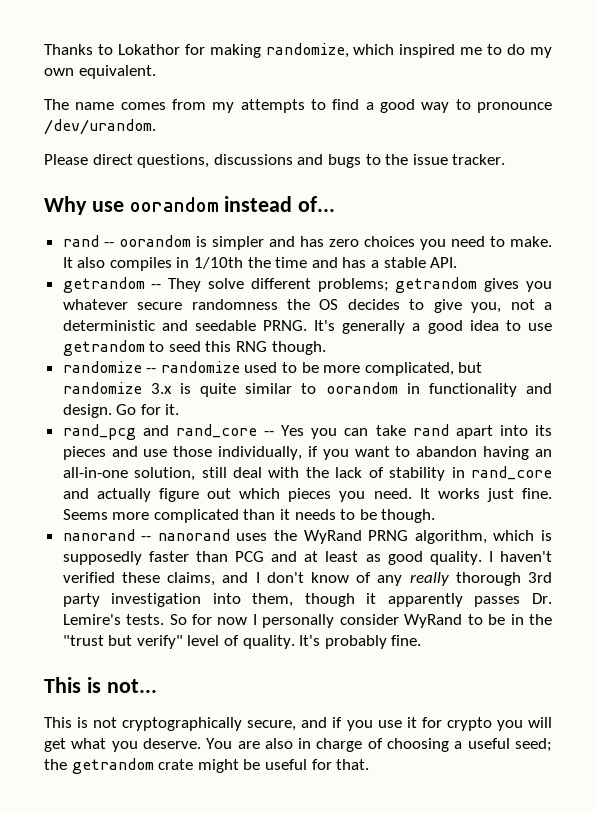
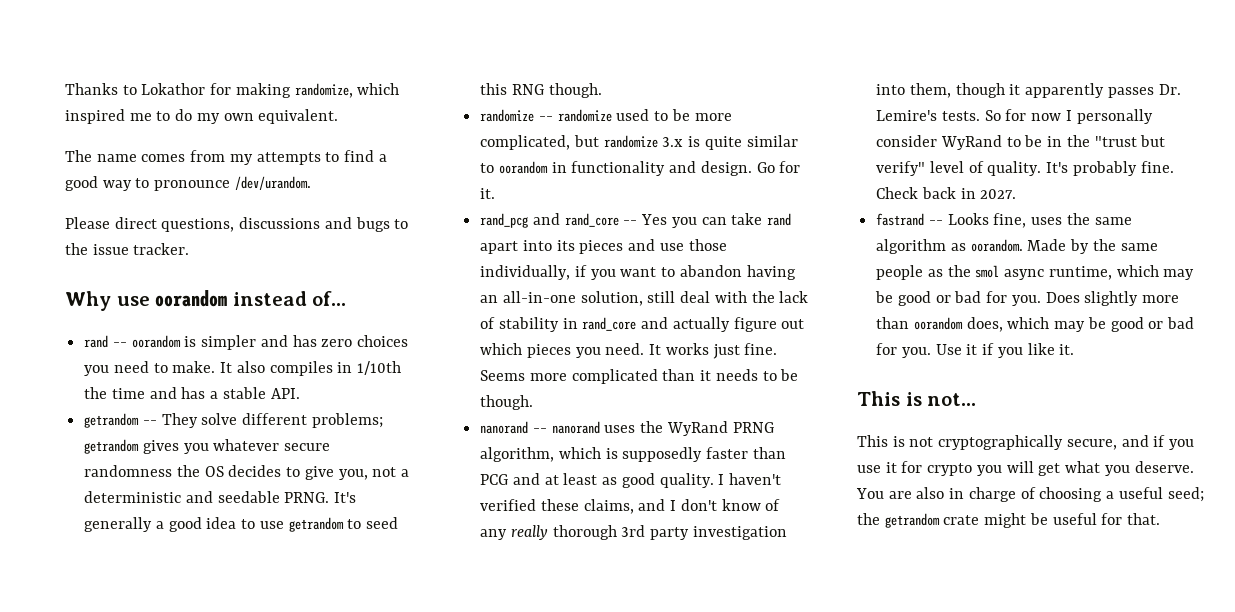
+ Check back in 2027.
+ fastrand -- Looks fine, uses the same algorithm as oorandom. Made by the same people as the smol async runtime, which may be good or bad for you. Does slightly more than oorandom does, which may be good or bad for you. Use it if you like it.

